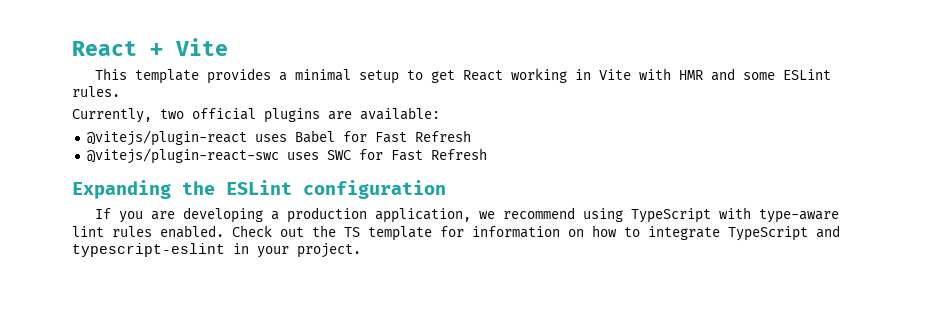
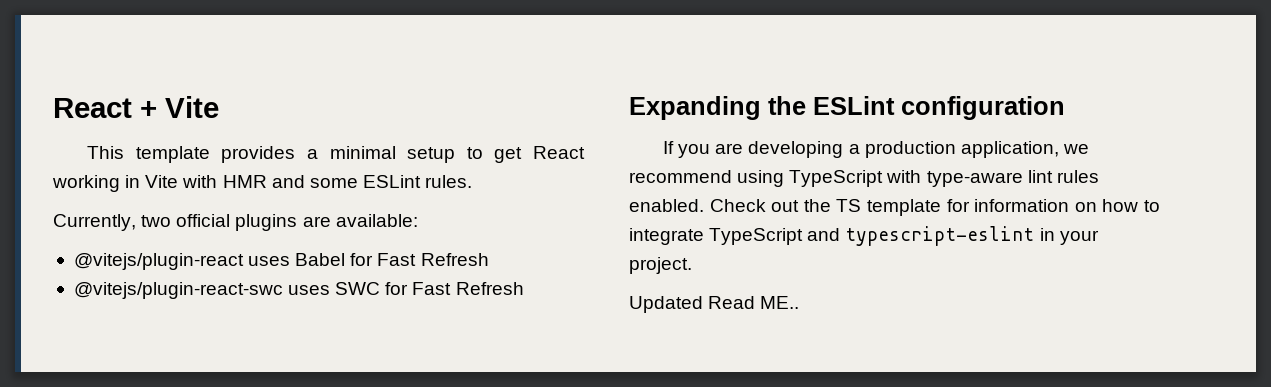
+ Updated Read ME..

